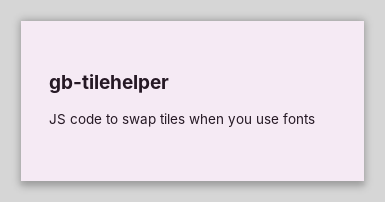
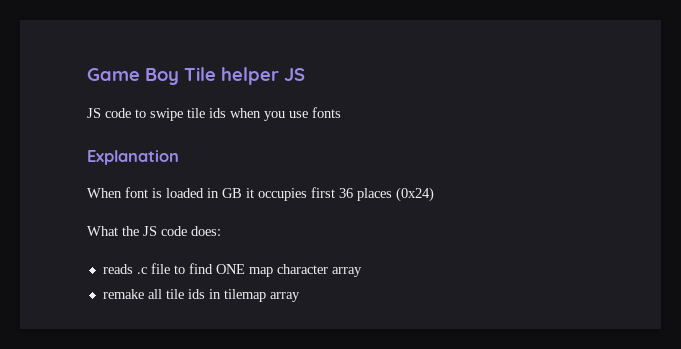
- gb-tilehelper
+ Game Boy Tile helper JS
- JS code to swap tiles when you use fonts
+ JS code to swipe tile ids when you use fonts
+ Explanation
+ When font is loaded in GB it occupies first 36 places (0x24)
+ What the JS code does:
+ reads .c file to find ONE map character array
+ remake all tile ids in tilemap array

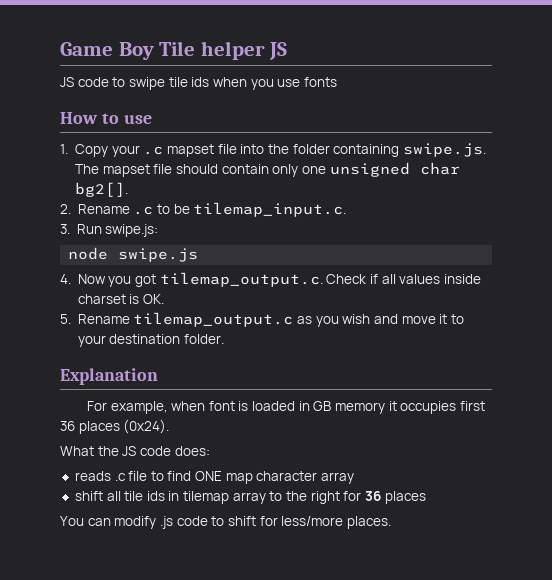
+ How to use
+ 1. Copy your .c mapset file into the folder containing swipe.js. The mapset file should contain only one unsigned char bg2[].
+ 2. Rename .c to be tilemap_input.c.
+ 3. Run swipe.js:
+ node swipe.js
+ 4. Now you got tilemap_output.c. Check if all values inside charset is OK.
+ 5. Rename tilemap_output.c as you wish and move it to your destination folder.
  Explanation
- When font is loaded in GB it occupies first 36 places (0x24)
+ For example, when font is loaded in GB memory it occupies first 36 places (0x24).
- remake all tile ids in tilemap array
+ shift all tile ids in tilemap array to the right for 36 places
+ You can modify .js code to shift for less/more places.

